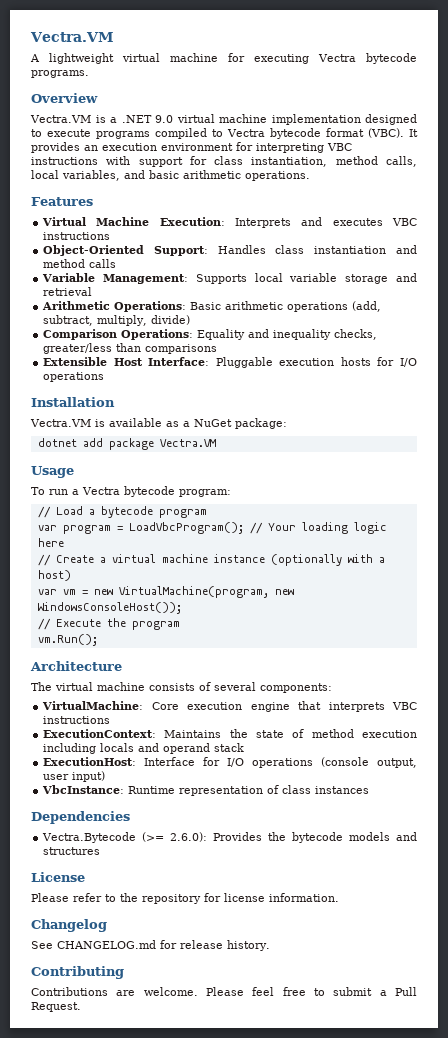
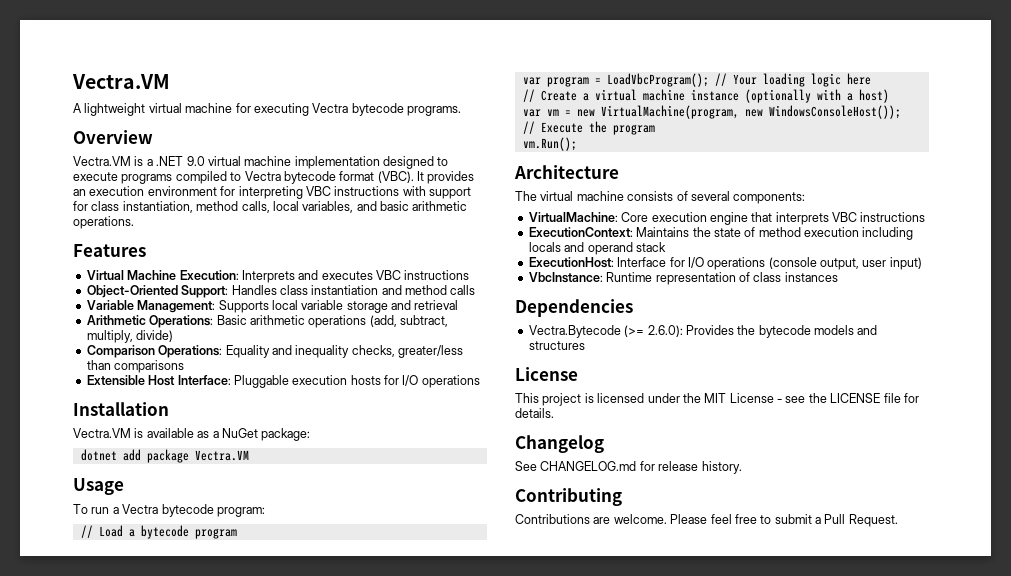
- Please refer to the repository for license information.
+ This project is licensed under the MIT License - see the LICENSE file for details.

